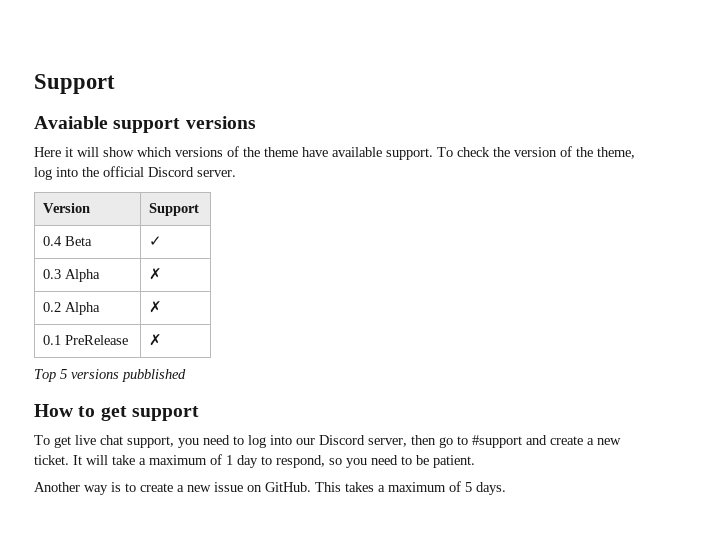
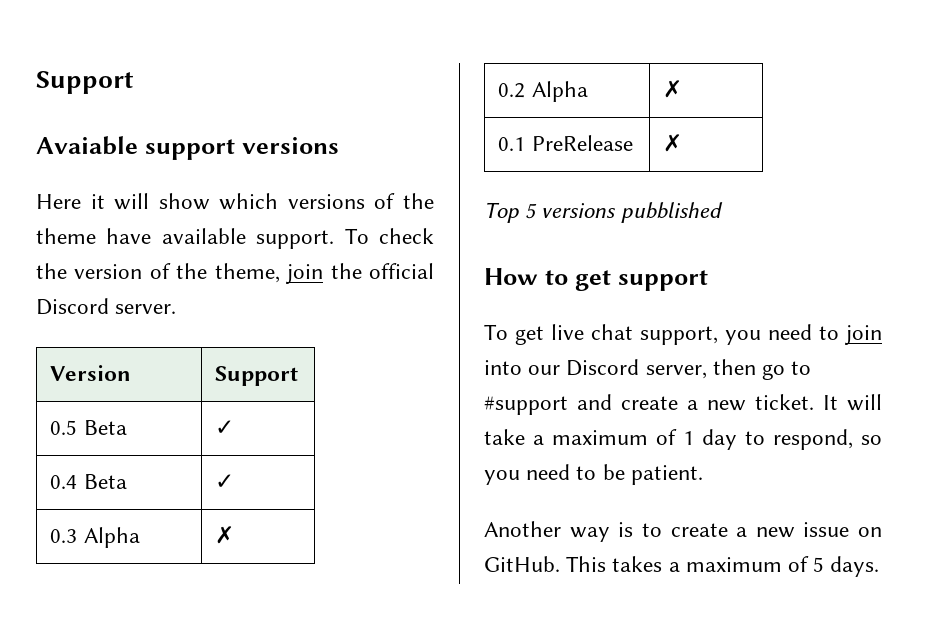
- To check the version of the theme, log into the official Discord server.
+ To check the version of the theme, join the official Discord server.
+ 0.5 Beta | ✓
- To get live chat support, you need to log into our Discord server, then go to #support and create a new ticket.
+ To get live chat support, you need to join into our Discord server, then go to #support and create a new ticket.

